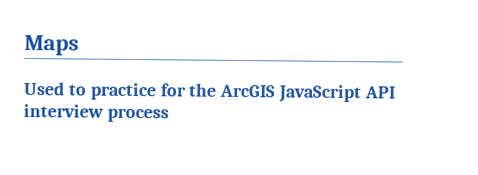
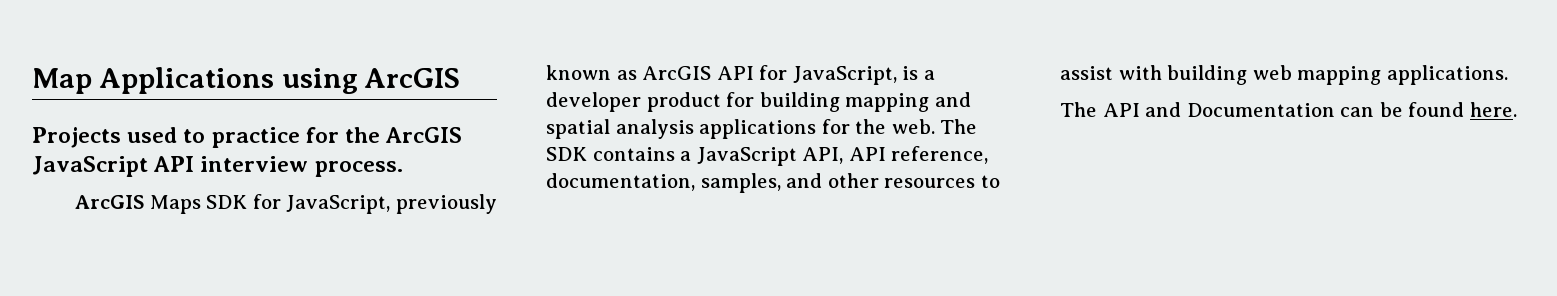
- Maps
- Used to practice for the ArcGIS JavaScript API interview process
+ Map Applications using ArcGIS
+ Projects used to practice for the ArcGIS JavaScript API interview process.
+ ArcGIS Maps SDK for JavaScript, previously known as ArcGIS API for JavaScript, is a developer product for building mapping and spatial analysis applications for the web. The SDK contains a JavaScript API, API reference, documentation, samples, and other resources to assist with building web mapping applications.
+ The API and Documentation can be found here.

